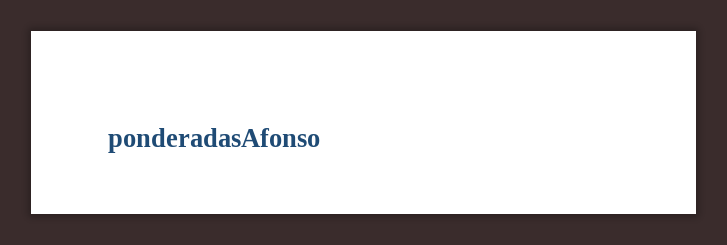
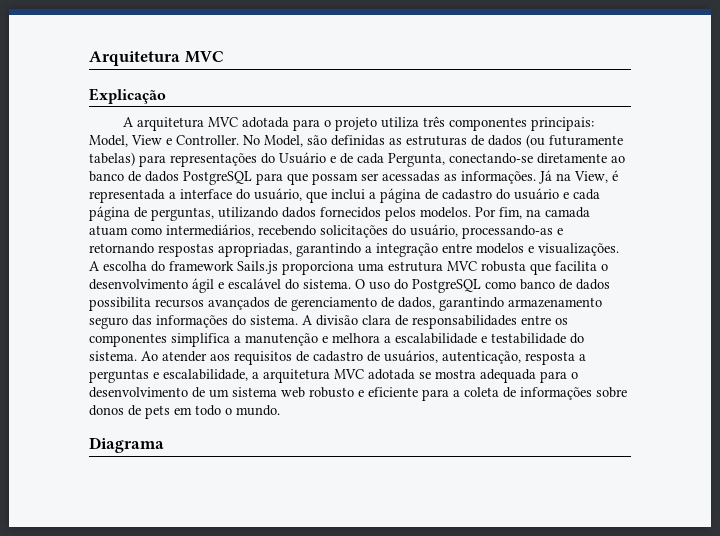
- ponderadasAfonso
+ Arquitetura MVC
+ Explicação
+ A arquitetura MVC adotada para o projeto utiliza três componentes principais: Model, View e Controller. No Model, são definidas as estruturas de dados (ou futuramente tabelas) para representações do Usuário e de cada Pergunta, conectando-se diretamente ao banco de dados PostgreSQL para que possam ser acessadas as informações. Já na View, é representada a interface do usuário, que inclui a página de cadastro do usuário e cada página de perguntas, utilizando dados fornecidos pelos modelos. Por fim, na camada atuam como intermediários, recebendo solicitações do usuário, processando-as e retornando respostas apropriadas, garantindo a integração entre modelos e visualizações. A escolha do framework Sails.js proporciona uma estrutura MVC robusta que facilita o desenvolvimento ágil e escalável do sistema. O uso do PostgreSQL como banco de dados possibilita recursos avançados de gerenciamento de dados, garantindo armazenamento seguro das informações do sistema. A divisão clara de responsabilidades entre os componentes simplifica a manutenção e melhora a escalabilidade e testabilidade do sistema. Ao atender aos requisitos de cadastro de usuários, autenticação, resposta a perguntas e escalabilidade, a arquitetura MVC adotada se mostra adequada para o desenvolvimento de um sistema web robusto e eficiente para a coleta de informações sobre donos de pets em todo o mundo.
+ Diagrama

